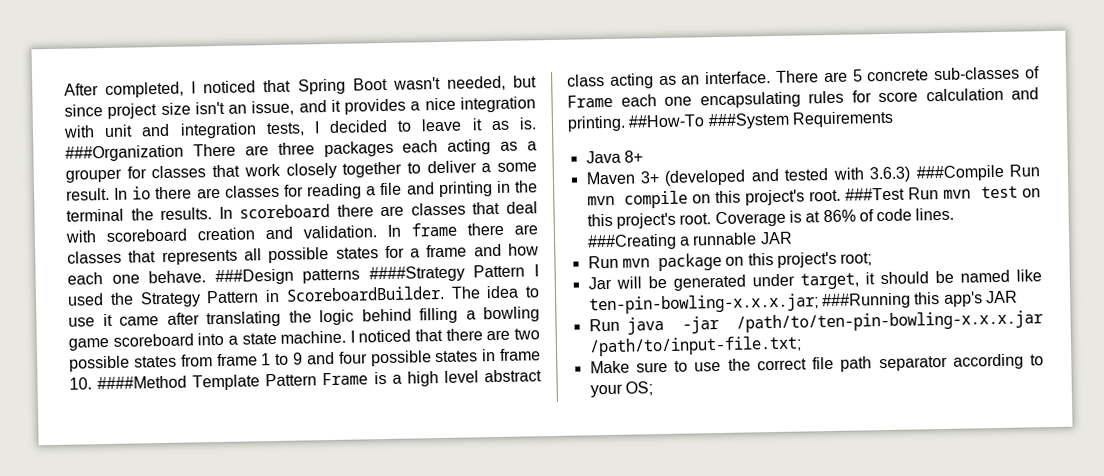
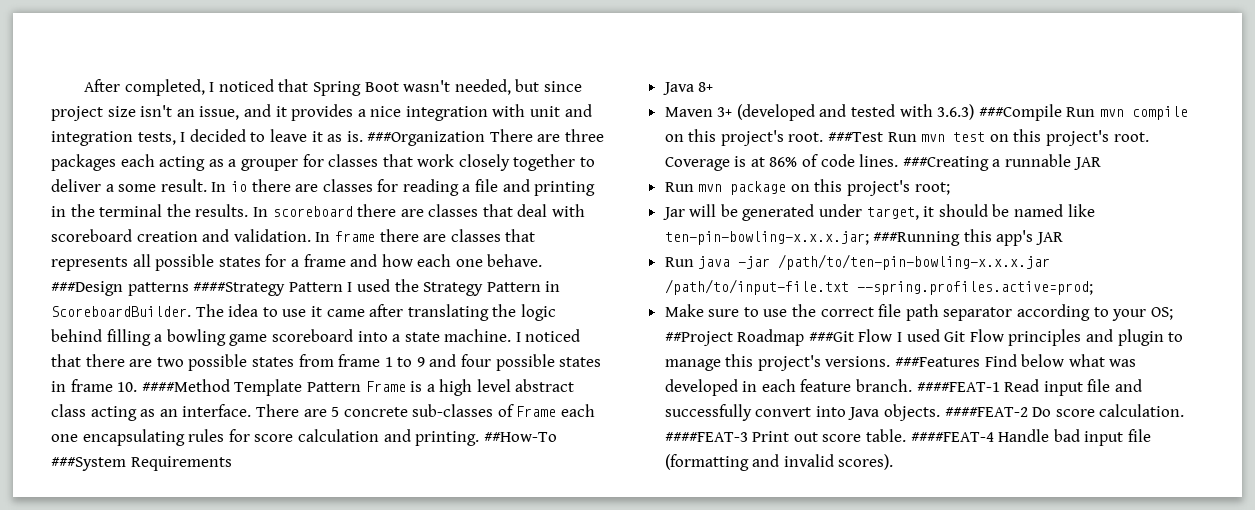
- Run java -jar /path/to/ten-pin-bowling-x.x.x.jar /path/to/input-file.txt;
+ Run java -jar /path/to/ten-pin-bowling-x.x.x.jar /path/to/input-file.txt --spring.profiles.active=prod;
- Make sure to use the correct file path separator according to your OS;
+ Make sure to use the correct file path separator according to your OS; ##Project Roadmap ###Git Flow I used Git Flow principles and plugin to manage this project's versions. ###Features Find below what was developed in each feature branch. ####FEAT-1 Read input file and successfully convert into Java objects. ####FEAT-2 Do score calculation. ####FEAT-3 Print out score table. ####FEAT-4 Handle bad input file (formatting and invalid scores).

